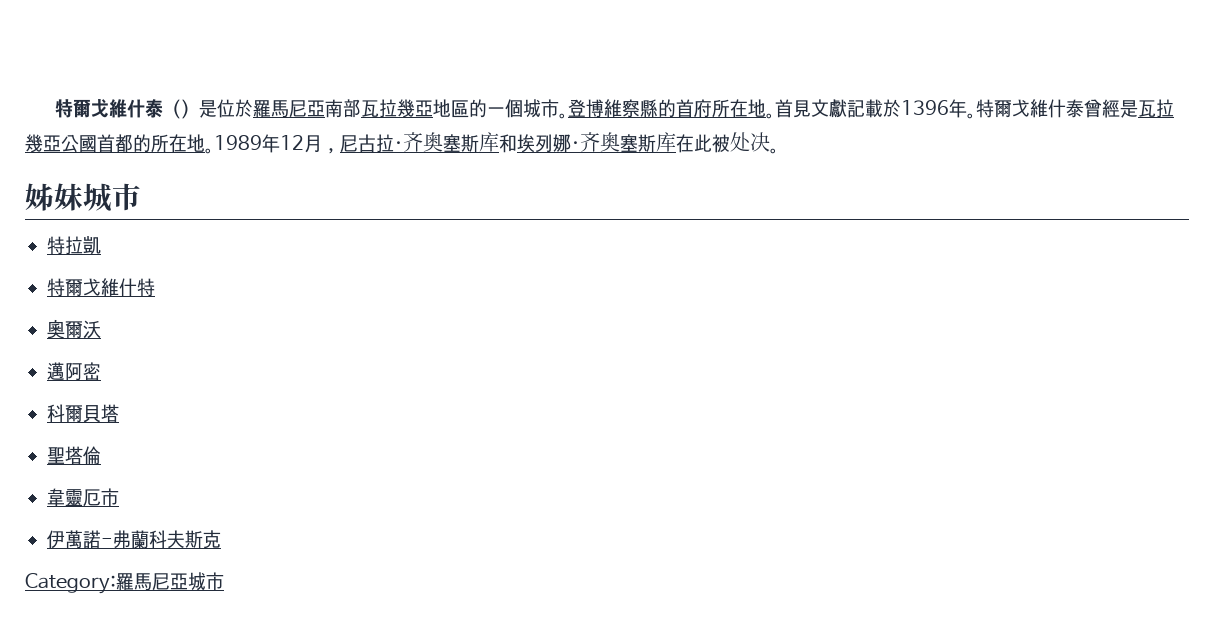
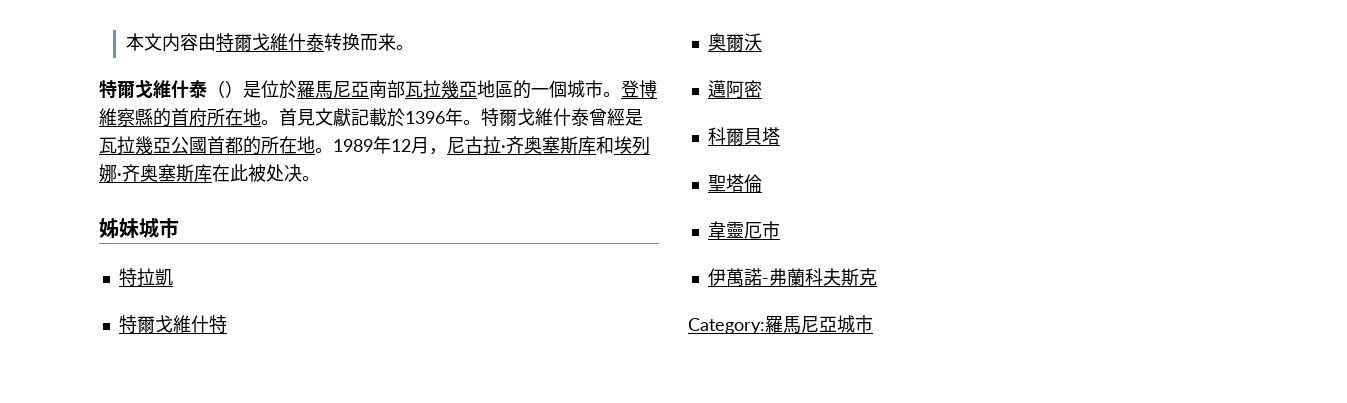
+ 本文内容由特爾戈維什泰转换而来。

